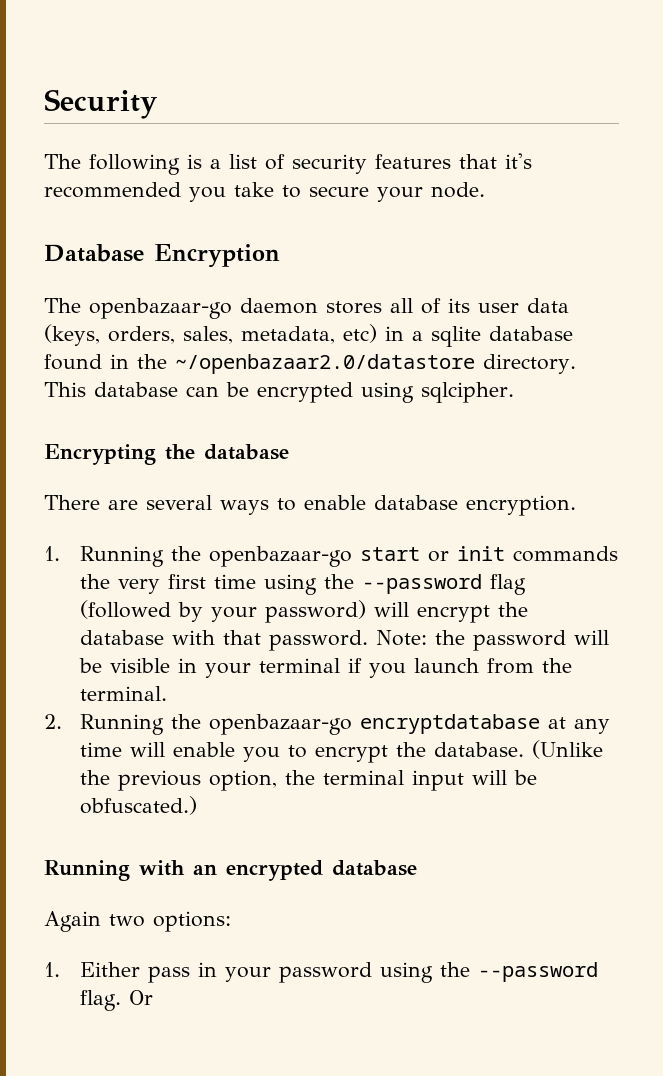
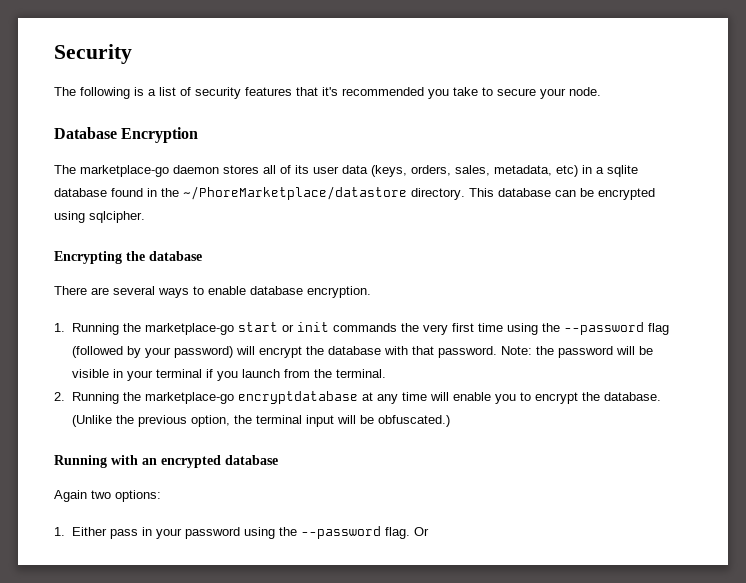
- The openbazaar-go daemon stores all of its user data (keys, orders, sales, metadata, etc) in a sqlite database found in the ~/openbazaar2.0/datastore directory.
+ The marketplace-go daemon stores all of its user data (keys, orders, sales, metadata, etc) in a sqlite database found in the ~/PhoreMarketplace/datastore directory.
- 1. Running the openbazaar-go start or init commands the very first time using the --password flag (followed by your password) will encrypt the database with that password.
+ 1. Running the marketplace-go start or init commands the very first time using the --password flag (followed by your password) will encrypt the database with that password.
- 2. Running the openbazaar-go encryptdatabase at any time will enable you to encrypt the database.
+ 2. Running the marketplace-go encryptdatabase at any time will enable you to encrypt the database.

